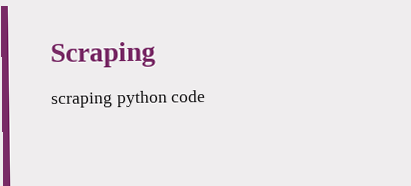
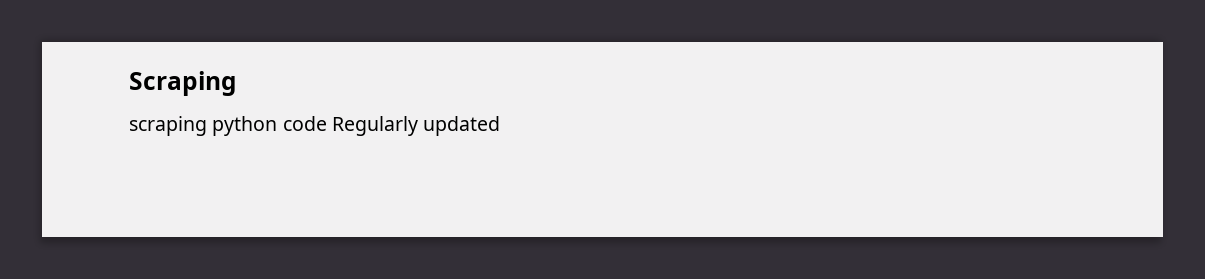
- scraping python code
+ scraping python code Regularly updated

